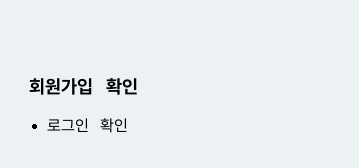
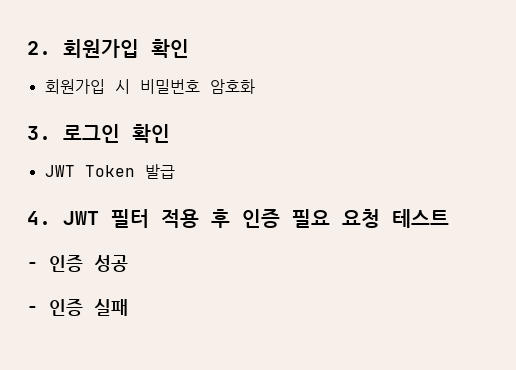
- 회원가입 확인
+ 2. 회원가입 확인
- 로그인 확인
+ 회원가입 시 비밀번호 암호화
+ 3. 로그인 확인
+ JWT Token 발급
+ 4. JWT 필터 적용 후 인증 필요 요청 테스트
+ - 인증 성공
+ - 인증 실패

